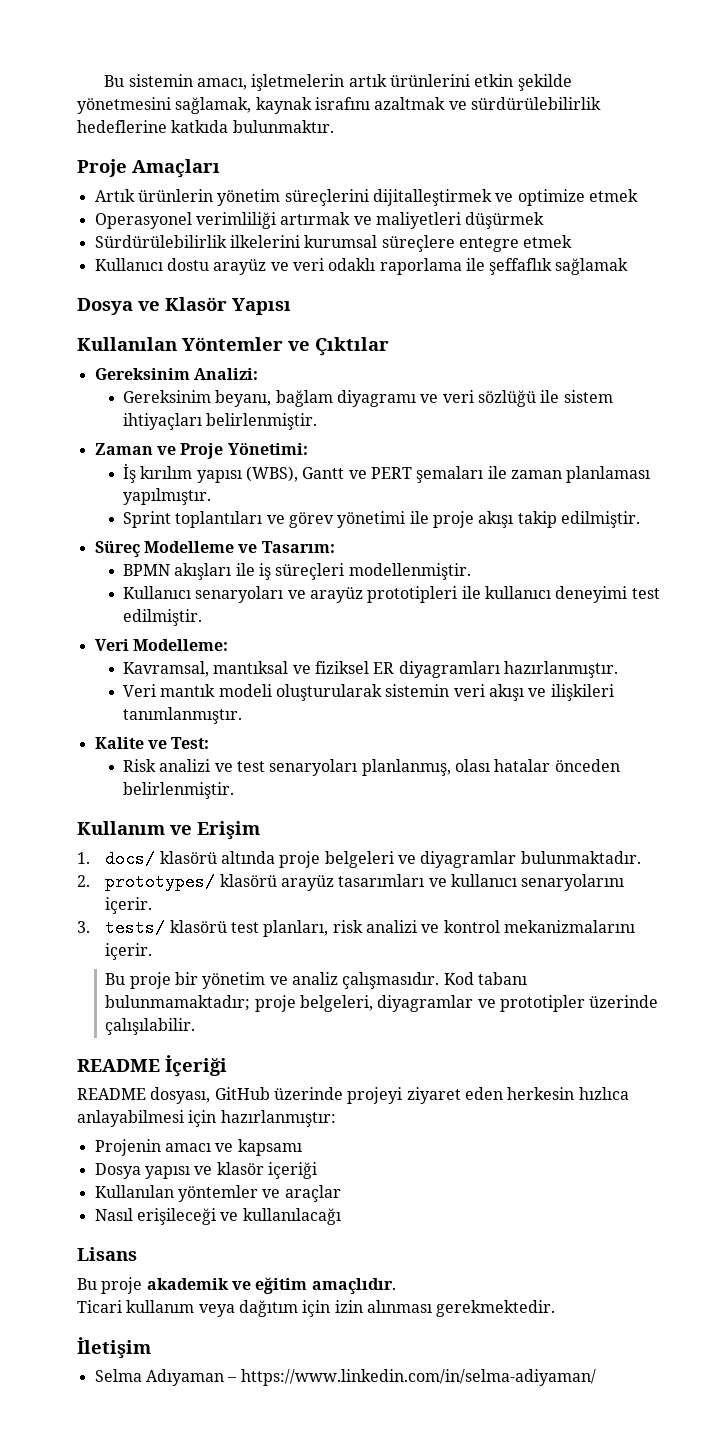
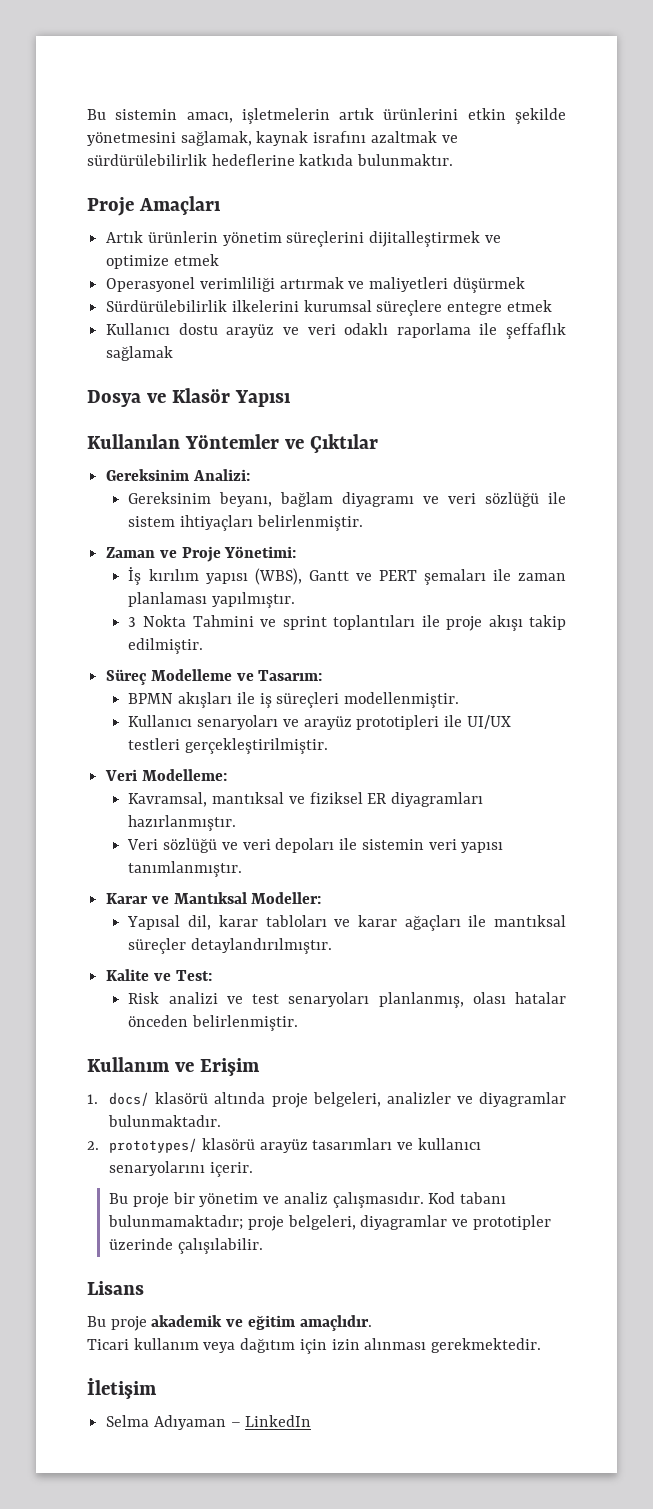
- Sprint toplantıları ve görev yönetimi ile proje akışı takip edilmiştir.
+ 3 Nokta Tahmini ve sprint toplantıları ile proje akışı takip edilmiştir.
- Kullanıcı senaryoları ve arayüz prototipleri ile kullanıcı deneyimi test edilmiştir.
+ Kullanıcı senaryoları ve arayüz prototipleri ile UI/UX testleri gerçekleştirilmiştir.
- Veri mantık modeli oluşturularak sistemin veri akışı ve ilişkileri tanımlanmıştır.
+ Veri sözlüğü ve veri depoları ile sistemin veri yapısı tanımlanmıştır.
+ Karar ve Mantıksal Modeller:
+ Yapısal dil, karar tabloları ve karar ağaçları ile mantıksal süreçler detaylandırılmıştır.
- 1. docs/ klasörü altında proje belgeleri ve diyagramlar bulunmaktadır.
+ 1. docs/ klasörü altında proje belgeleri, analizler ve diyagramlar bulunmaktadır.
- 3. tests/ klasörü test planları, risk analizi ve kontrol mekanizmalarını içerir.
- README İçeriği
- README dosyası, GitHub üzerinde projeyi ziyaret eden herkesin hızlıca anlayabilmesi için hazırlanmıştır:
- Projenin amacı ve kapsamı
- Dosya yapısı ve klasör içeriği
- Kullanılan yöntemler ve araçlar
- Nasıl erişileceği ve kullanılacağı
- Selma Adıyaman – https://www.linkedin.com/in/selma-adiyaman/
+ Selma Adıyaman – LinkedIn

